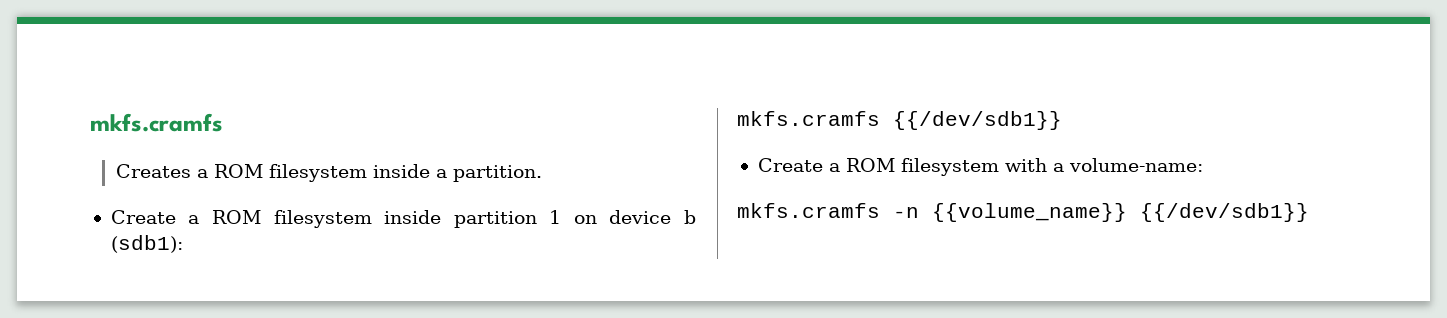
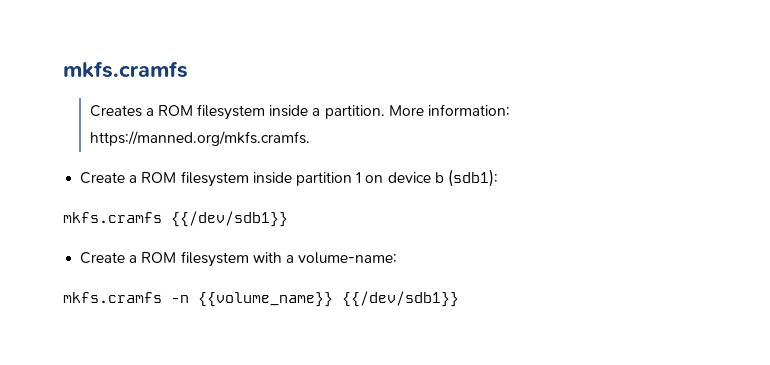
+ More information: https://manned.org/mkfs.cramfs.

